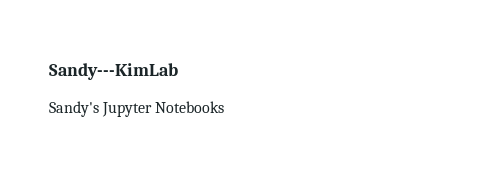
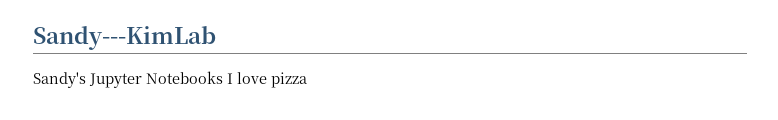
- Sandy's Jupyter Notebooks
+ Sandy's Jupyter Notebooks I love pizza

